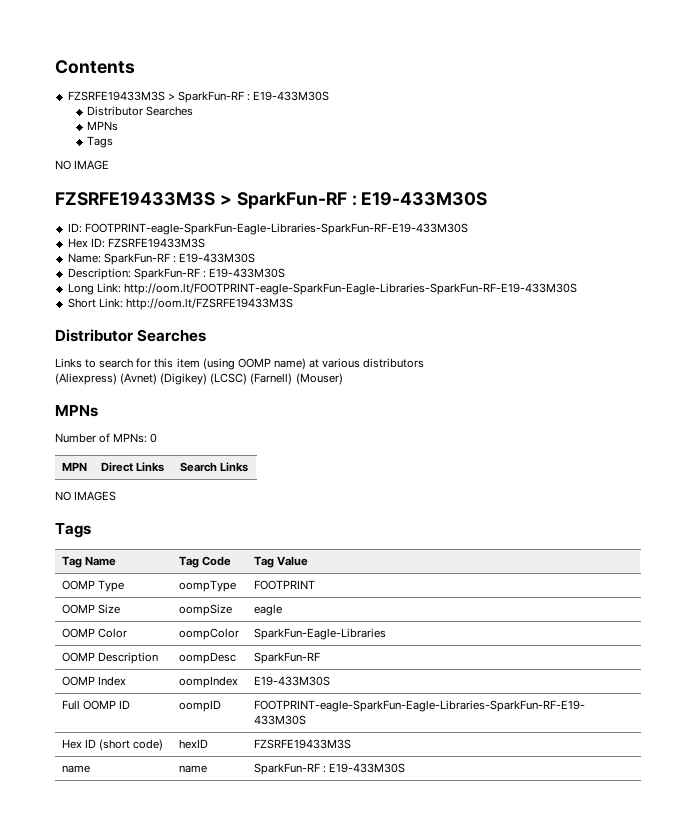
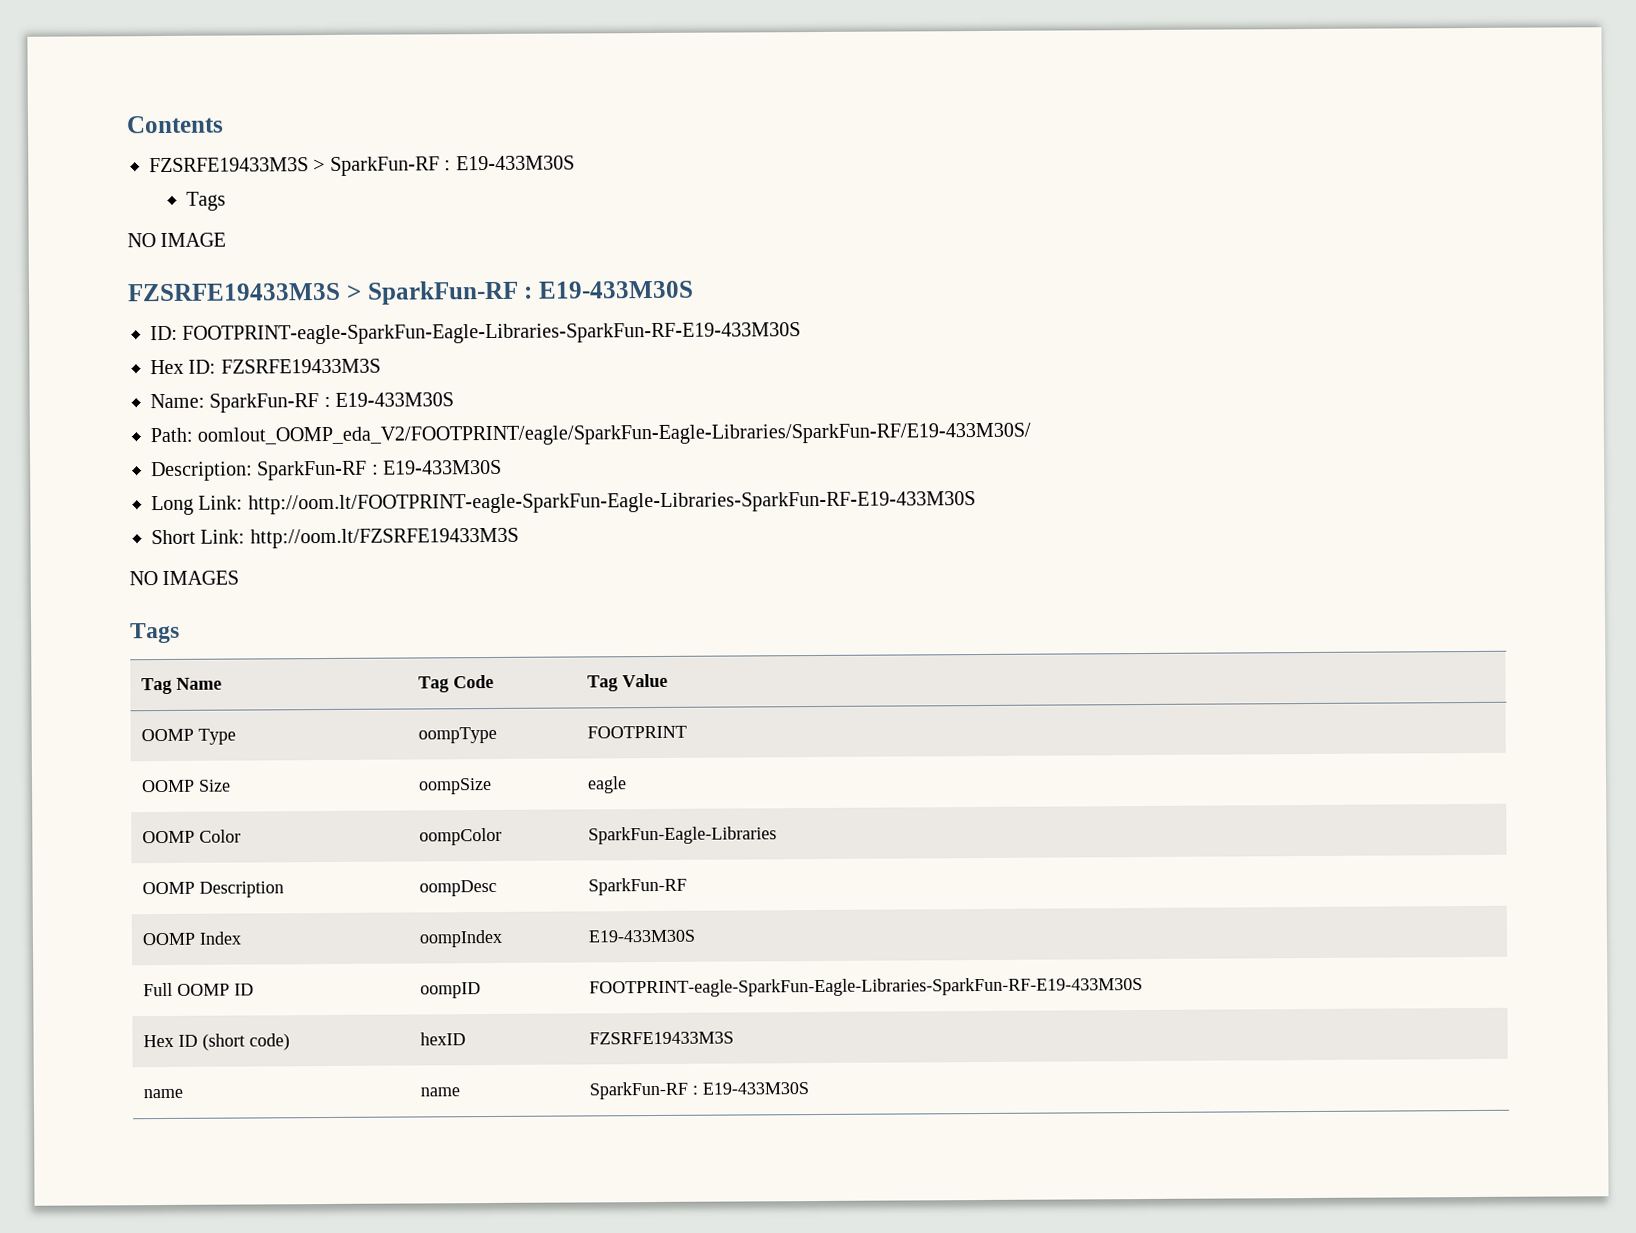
  Contents
  FZSRFE19433M3S > SparkFun-RF : E19-433M30S
- Distributor Searches
- MPNs
+ Path: oomlout_OOMP_eda_V2/FOOTPRINT/eagle/SparkFun-Eagle-Libraries/SparkFun-RF/E19-433M30S/
  Short Link: http://oom.lt/FZSRFE19433M3S
- Distributor Searches
- Links to search for this item (using OOMP name) at various distributors
- (Aliexpress) (Avnet) (Digikey) (LCSC) (Farnell) (Mouser)
- MPNs
- Number of MPNs: 0
- MPN | Direct Links | Search Links

